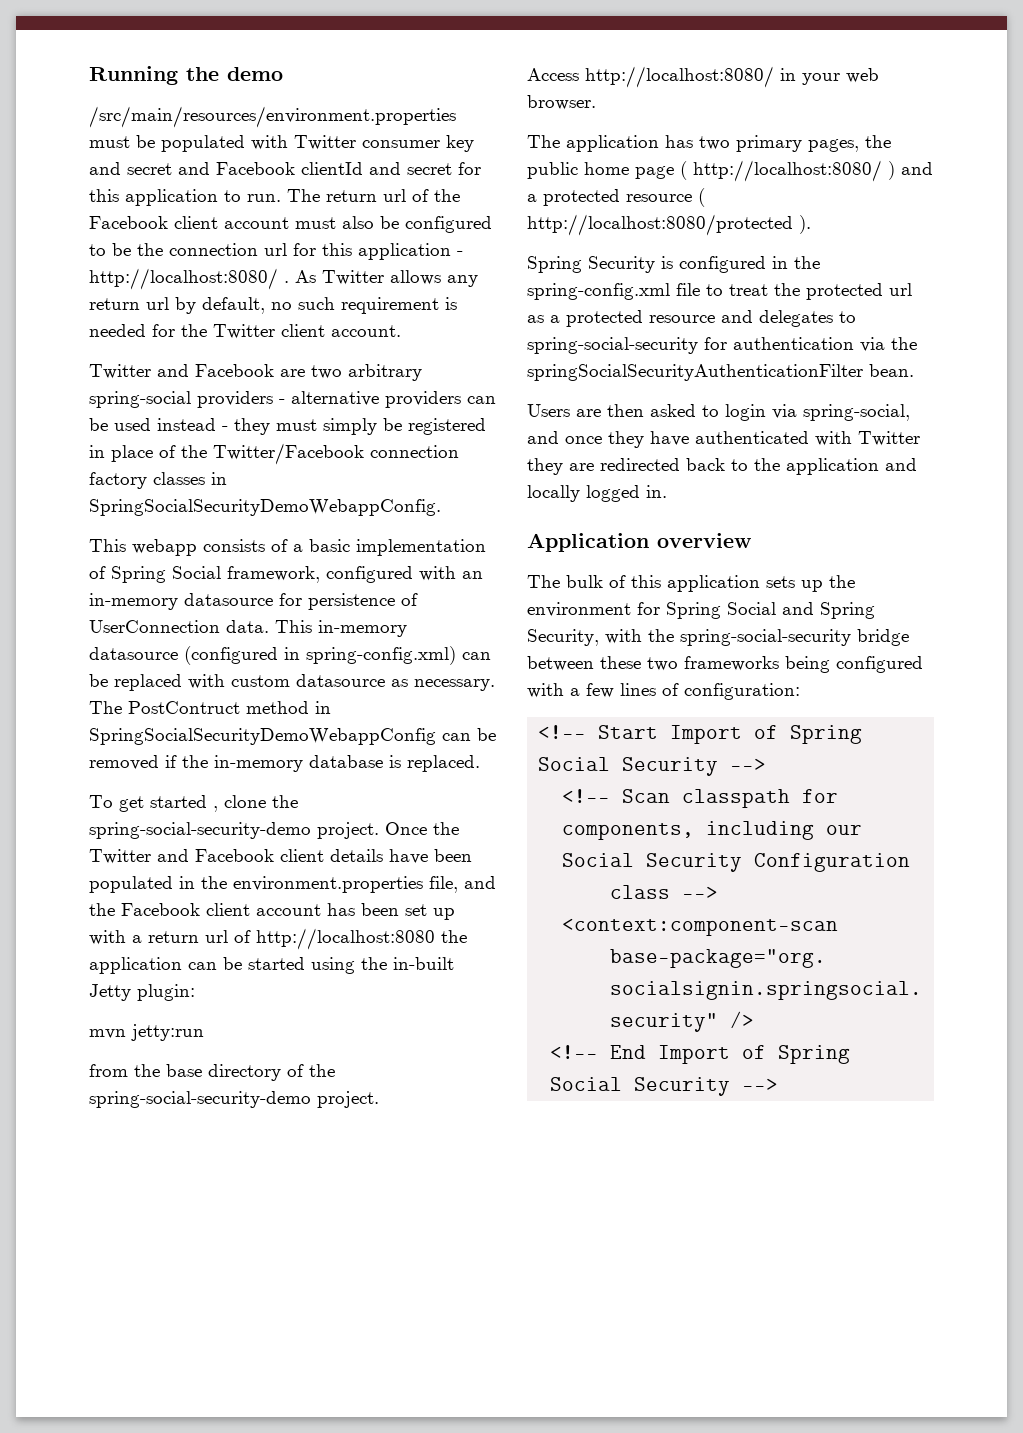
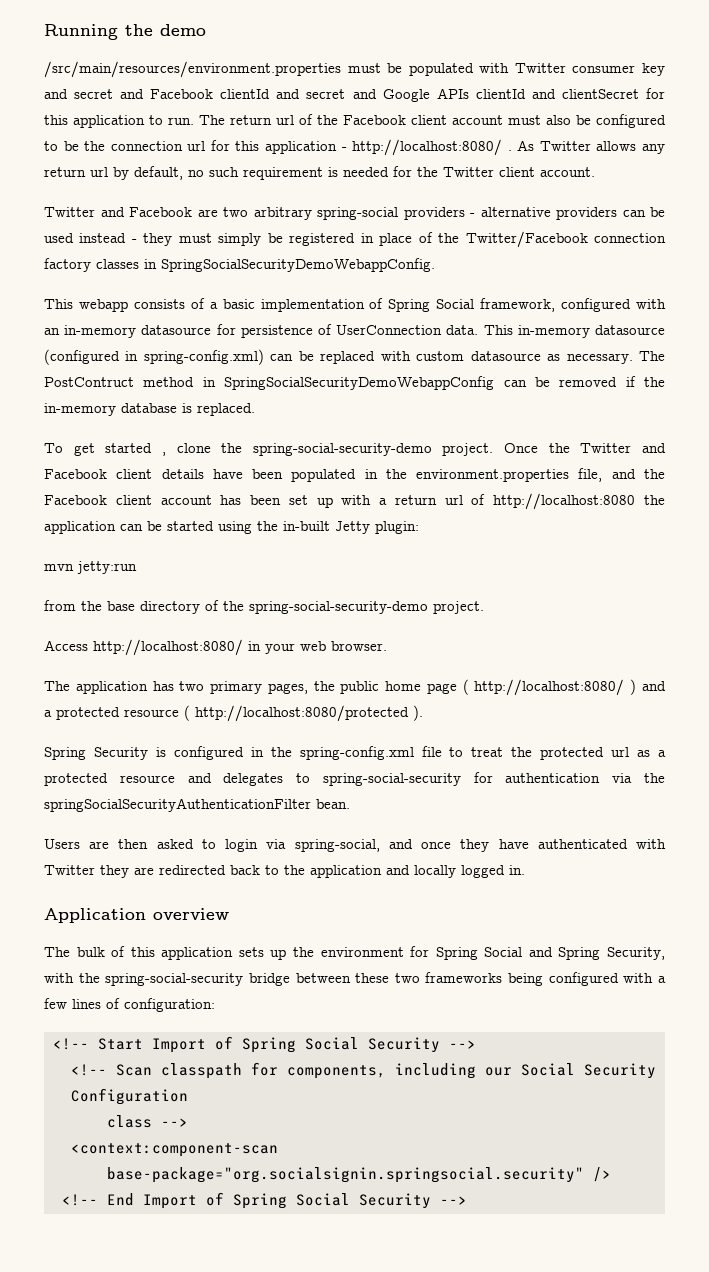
- /src/main/resources/environment.properties must be populated with Twitter consumer key and secret and Facebook clientId and secret for this application to run.
+ /src/main/resources/environment.properties must be populated with Twitter consumer key and secret and Facebook clientId and secret and Google APIs clientId and clientSecret for this application to run.

